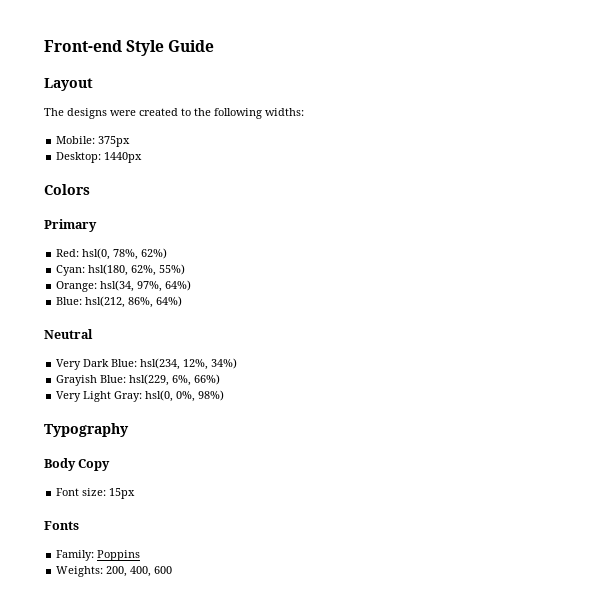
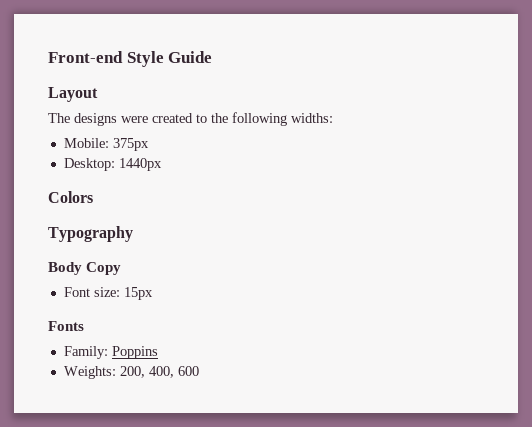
- Primary
- Red: hsl(0, 78%, 62%)
- Cyan: hsl(180, 62%, 55%)
- Orange: hsl(34, 97%, 64%)
- Blue: hsl(212, 86%, 64%)
- Neutral
- Very Dark Blue: hsl(234, 12%, 34%)
- Grayish Blue: hsl(229, 6%, 66%)
- Very Light Gray: hsl(0, 0%, 98%)

